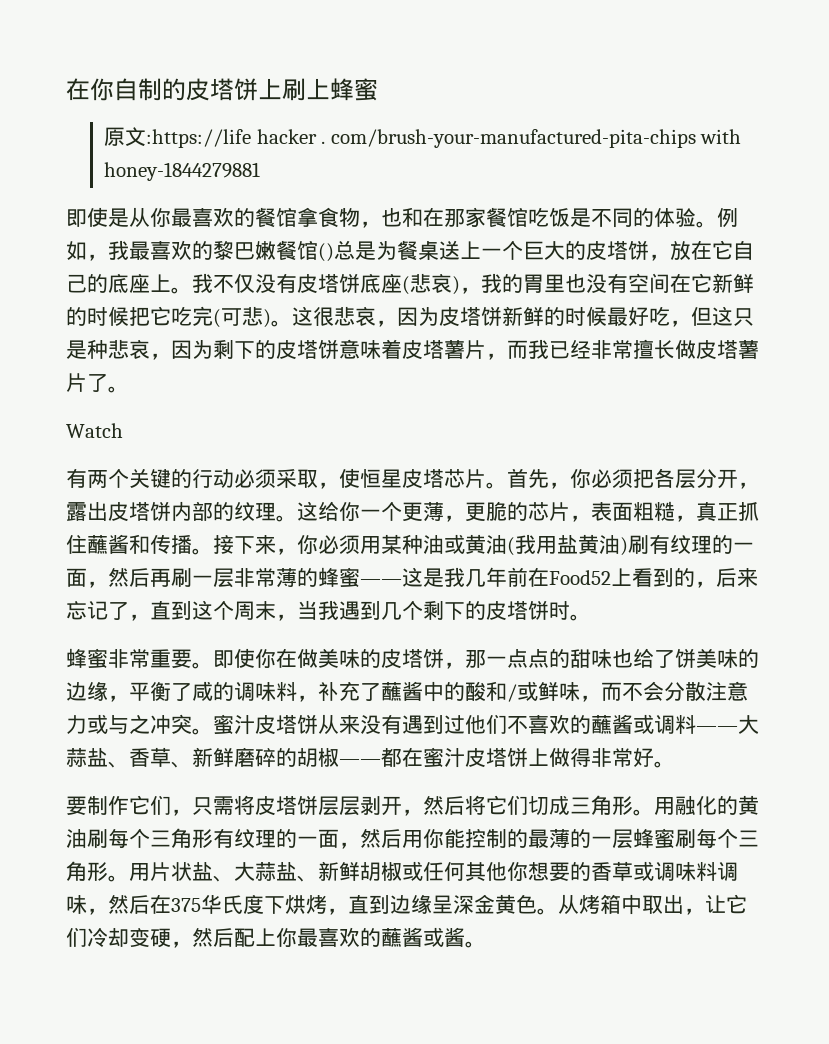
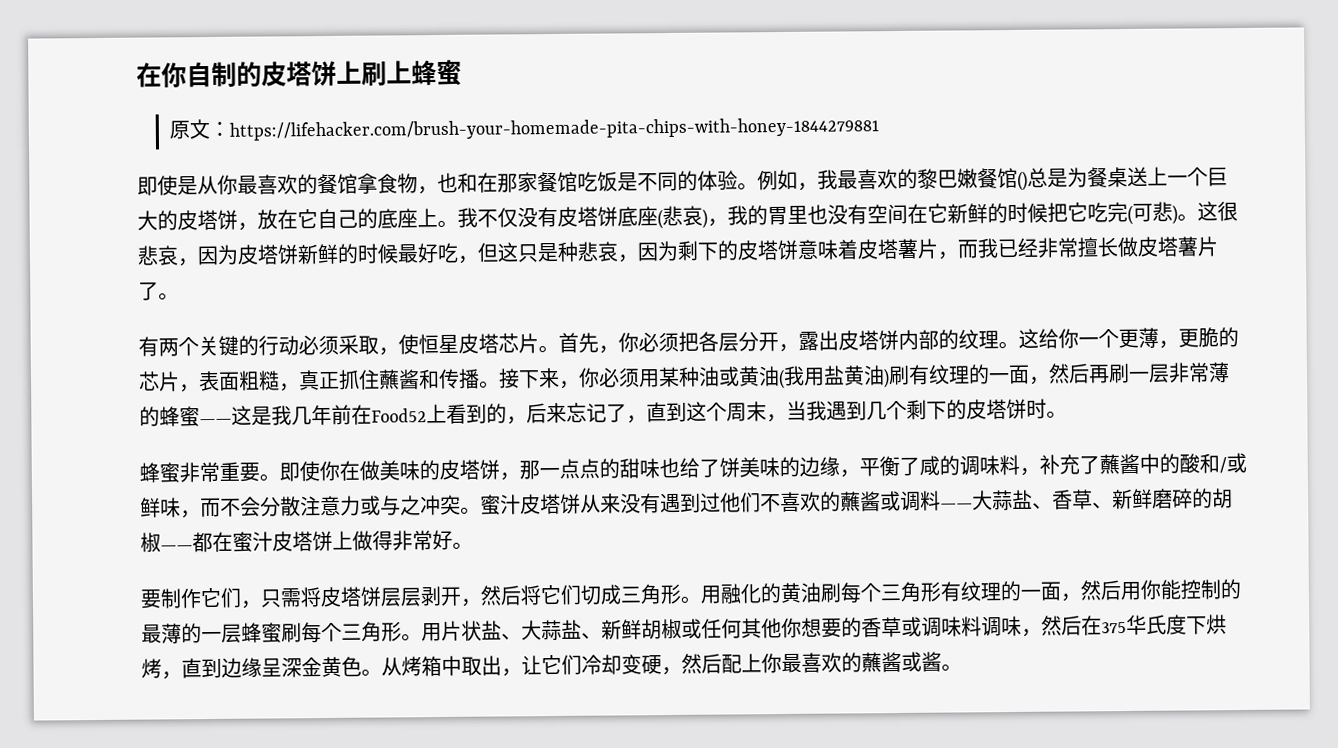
- 原文:https://life hacker . com/brush-your-manufactured-pita-chips with honey-1844279881
+ 原文：https://lifehacker.com/brush-your-homemade-pita-chips-with-honey-1844279881
- Watch

